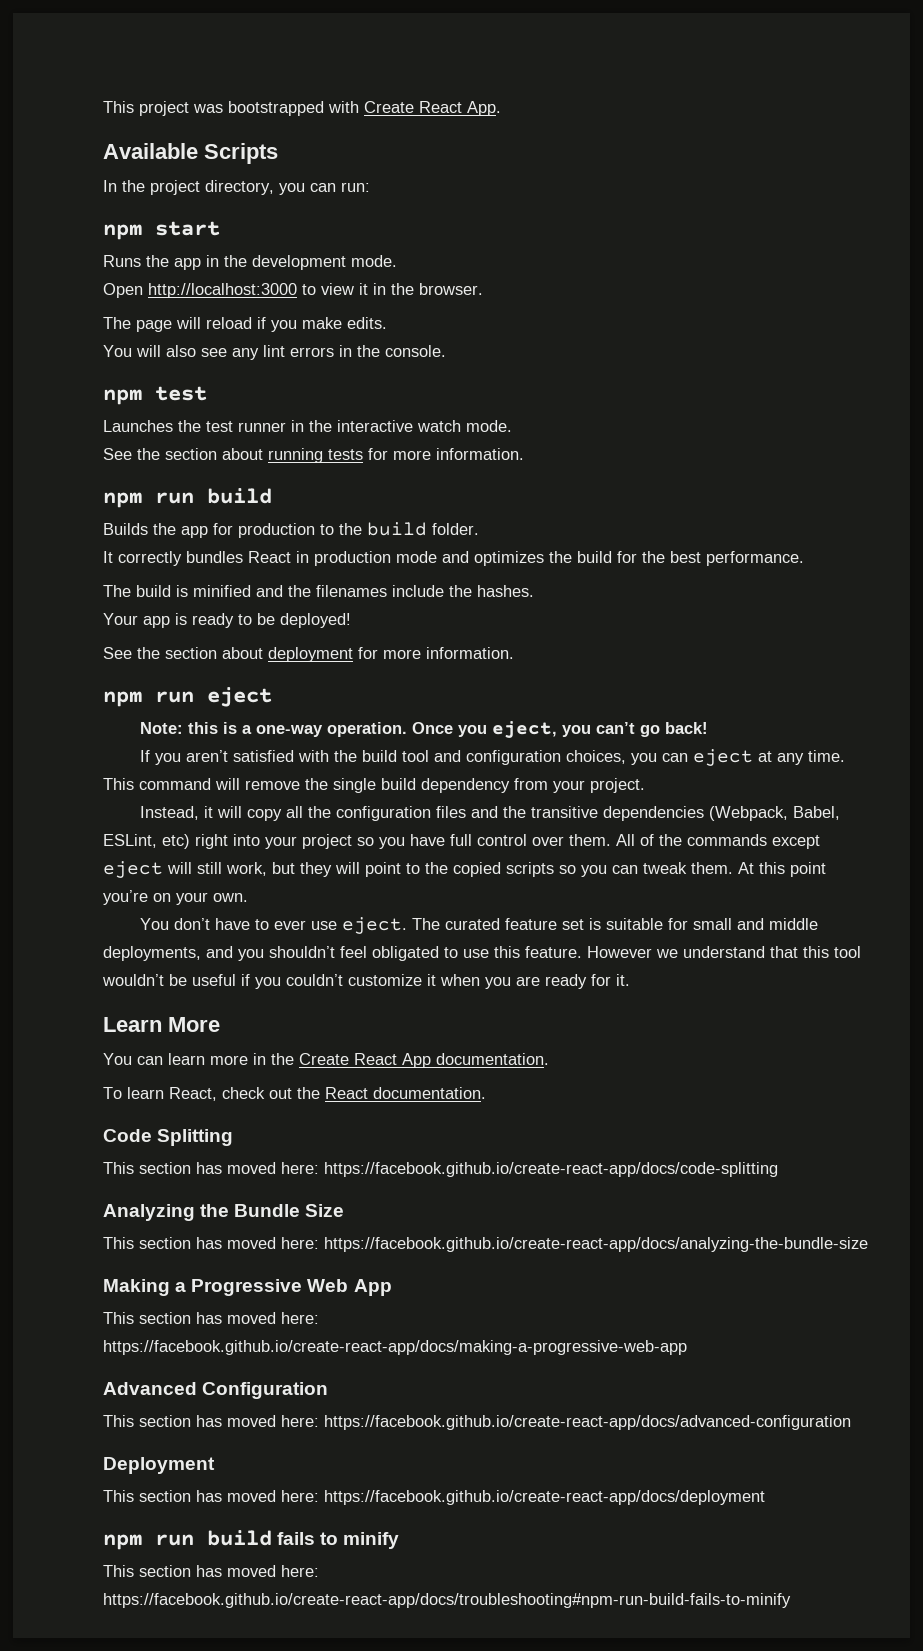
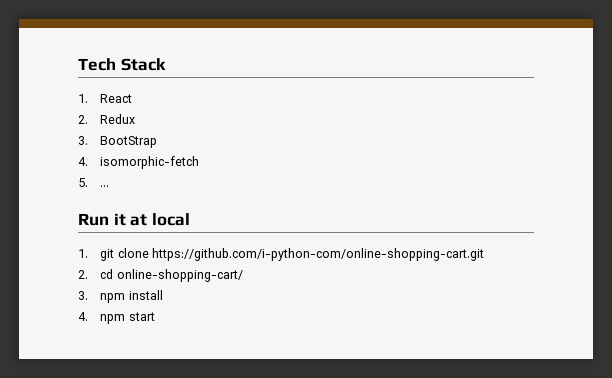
- This project was bootstrapped with Create React App.
- Available Scripts
- In the project directory, you can run:
- npm start
- Runs the app in the development mode.
- Open http://localhost:3000 to view it in the browser.
- The page will reload if you make edits.
- You will also see any lint errors in the console.
- npm test
- Launches the test runner in the interactive watch mode.
- See the section about running tests for more information.
- npm run build
- Builds the app for production to the build folder.
- It correctly bundles React in production mode and optimizes the build for the best performance.
- The build is minified and the filenames include the hashes.
- Your app is ready to be deployed!
- See the section about deployment for more information.
- npm run eject
- Note: this is a one-way operation. Once you eject, you can’t go back!
- If you aren’t satisfied with the build tool and configuration choices, you can eject at any time. This command will remove the single build dependency from your project.
- Instead, it will copy all the configuration files and the transitive dependencies (Webpack, Babel, ESLint, etc) right into your project so you have full control over them. All of the commands except eject will still work, but they will point to the copied scripts so you can tweak them. At this point you’re on your own.
- You don’t have to ever use eject. The curated feature set is suitable for small and middle deployments, and you shouldn’t feel obligated to use this feature. However we understand that this tool wouldn’t be useful if you couldn’t customize it when you are ready for it.
- Learn More
- You can learn more in the Create React App documentation.
- To learn React, check out the React documentation.
- Code Splitting
- This section has moved here: https://facebook.github.io/create-react-app/docs/code-splitting
- Analyzing the Bundle Size
- This section has moved here: https://facebook.github.io/create-react-app/docs/analyzing-the-bundle-size
- Making a Progressive Web App
- This section has moved here: https://facebook.github.io/create-react-app/docs/making-a-progressive-web-app
- Advanced Configuration
- This section has moved here: https://facebook.github.io/create-react-app/docs/advanced-configuration
- Deployment
- This section has moved here: https://facebook.github.io/create-react-app/docs/deployment
- npm run build fails to minify
- This section has moved here: https://facebook.github.io/create-react-app/docs/troubleshooting#npm-run-build-fails-to-minify
+ Tech Stack
+ 1. React
+ 2. Redux
+ 3. BootStrap
+ 4. isomorphic-fetch
+ 5. ...
+ Run it at local
+ 1. git clone https://github.com/i-python-com/online-shopping-cart.git
+ 2. cd online-shopping-cart/
+ 3. npm install
+ 4. npm start

